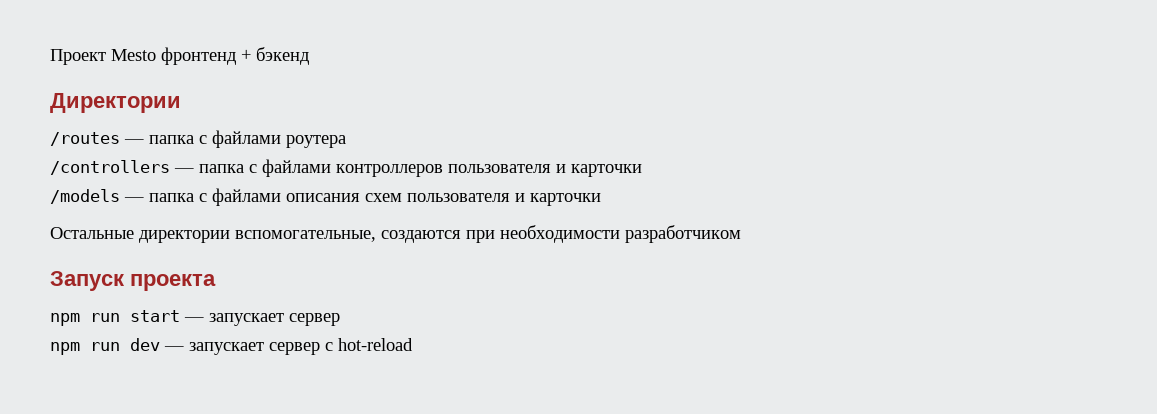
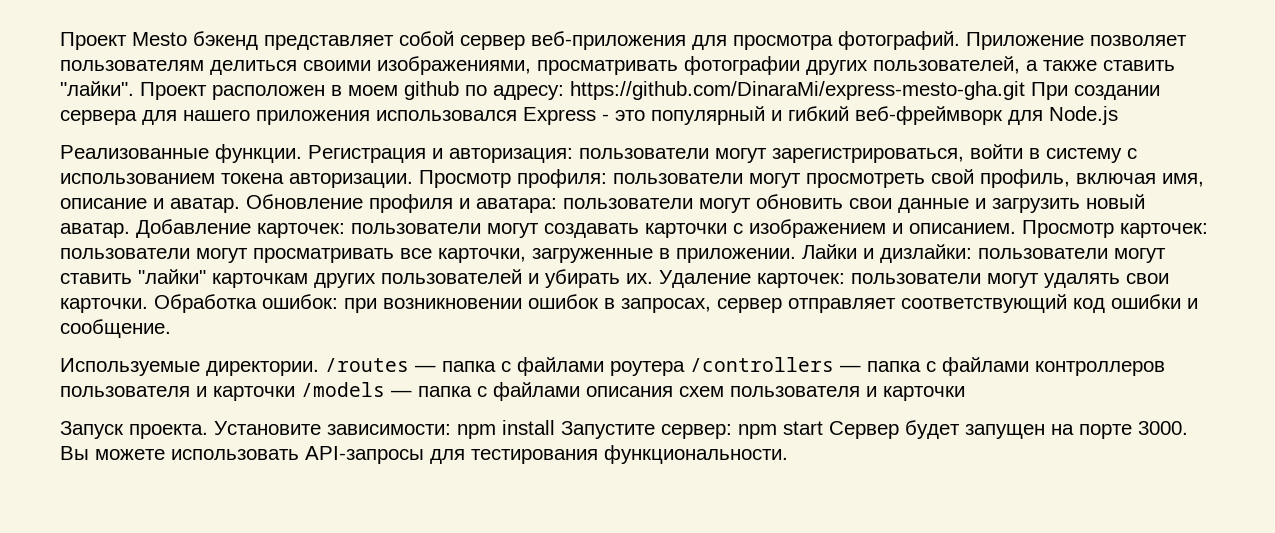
- Проект Mesto фронтенд + бэкенд
- Директории
- /routes — папка с файлами роутера
- /controllers — папка с файлами контроллеров пользователя и карточки
- /models — папка с файлами описания схем пользователя и карточки
+ Проект Mesto бэкенд представляет собой сервер веб-приложения для просмотра фотографий. Приложение позволяет пользователям делиться своими изображениями, просматривать фотографии других пользователей, а также ставить "лайки". Проект расположен в моем github по адресу: https://github.com/DinaraMi/express-mesto-gha.git При создании сервера для нашего приложения использовался Express - это популярный и гибкий веб-фреймворк для Node.js
+ Реализованные функции. Регистрация и авторизация: пользователи могут зарегистрироваться, войти в систему с использованием токена авторизации. Просмотр профиля: пользователи могут просмотреть свой профиль, включая имя, описание и аватар. Обновление профиля и аватара: пользователи могут обновить свои данные и загрузить новый аватар. Добавление карточек: пользователи могут создавать карточки с изображением и описанием. Просмотр карточек: пользователи могут просматривать все карточки, загруженные в приложении. Лайки и дизлайки: пользователи могут ставить "лайки" карточкам других пользователей и убирать их. Удаление карточек: пользователи могут удалять свои карточки. Обработка ошибок: при возникновении ошибок в запросах, сервер отправляет соответствующий код ошибки и сообщение.
+ Используемые директории. /routes — папка с файлами роутера /controllers — папка с файлами контроллеров пользователя и карточки /models — папка с файлами описания схем пользователя и карточки
- Остальные директории вспомогательные, создаются при необходимости разработчиком
- Запуск проекта
- npm run start — запускает сервер
- npm run dev — запускает сервер с hot-reload
+ Запуск проекта. Установите зависимости: npm install Запустите сервер: npm start Сервер будет запущен на порте 3000. Вы можете использовать API-запросы для тестирования функциональности.

